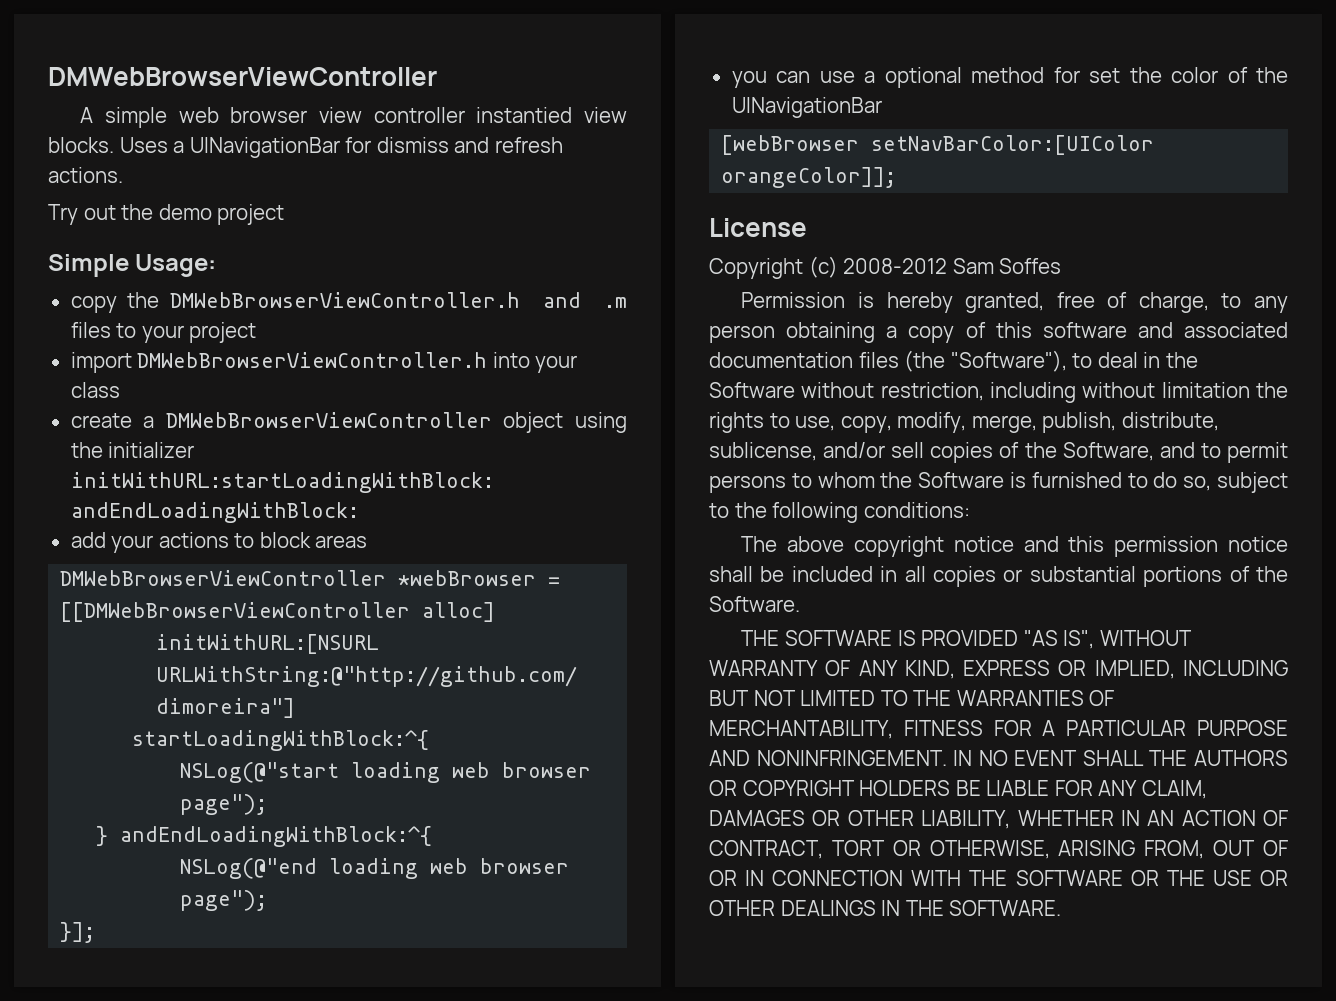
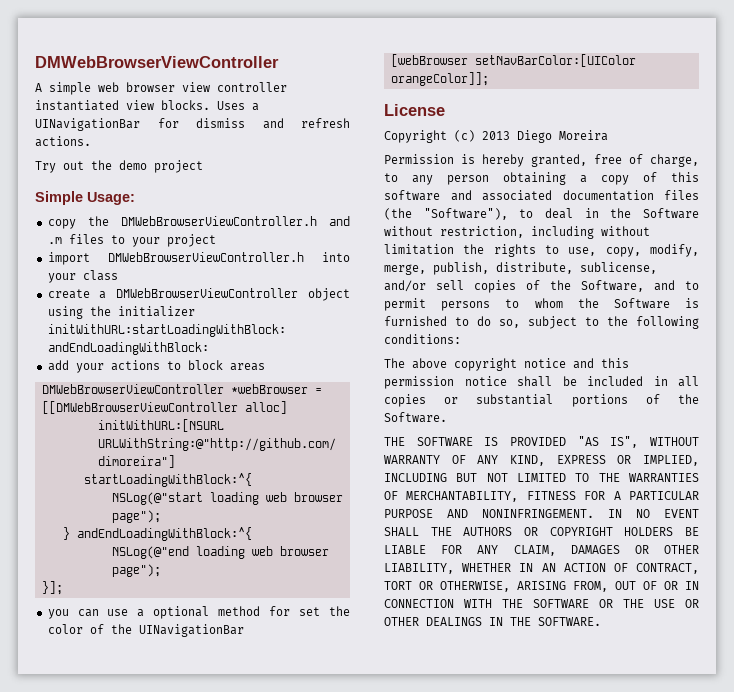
- A simple web browser view controller instantied view blocks.
+ A simple web browser view controller instantiated view blocks.
- Copyright (c) 2008-2012 Sam Soffes
+ Copyright (c) 2013 Diego Moreira

